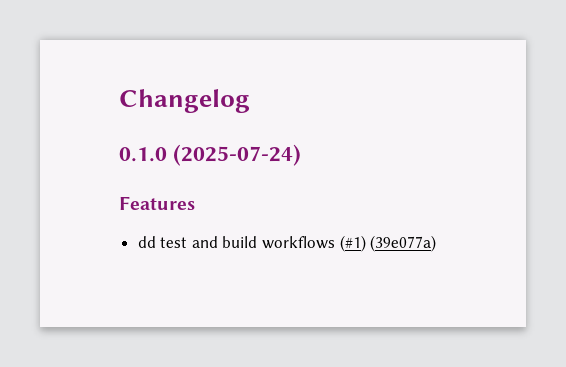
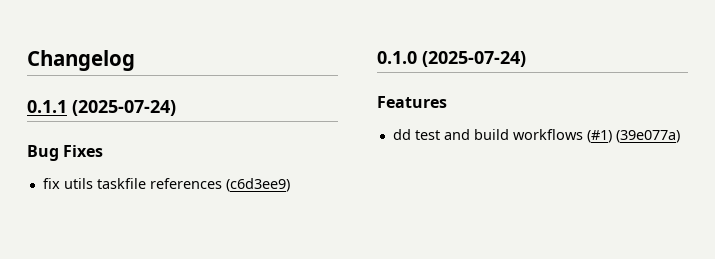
+ 0.1.1 (2025-07-24)
+ Bug Fixes
+ fix utils taskfile references (c6d3ee9)

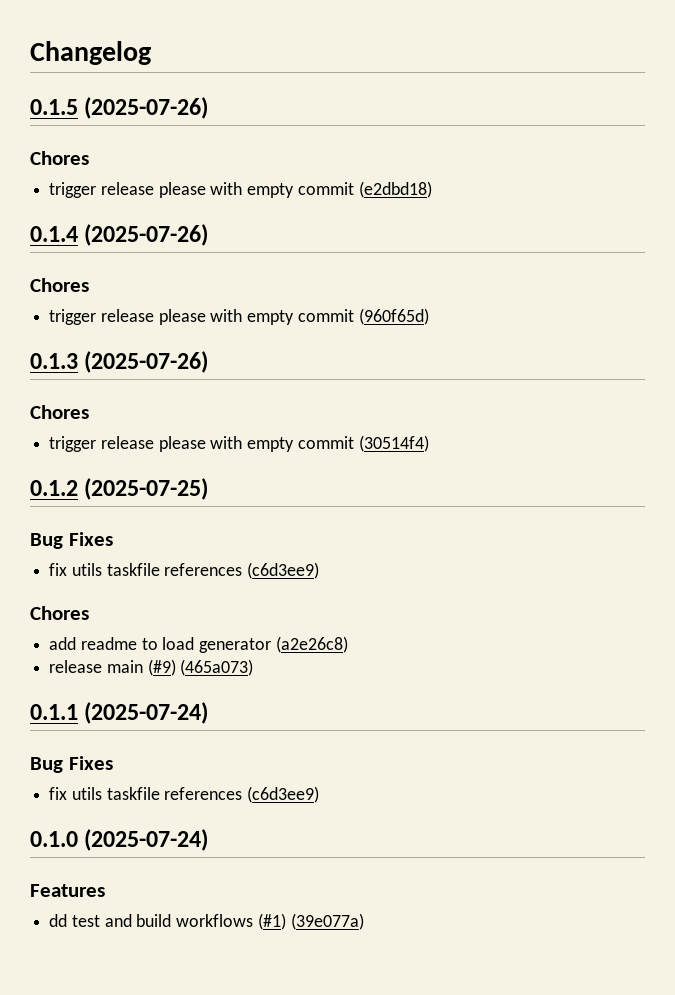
+ 0.1.5 (2025-07-26)
+ Chores
+ trigger release please with empty commit (e2dbd18)
+ 0.1.4 (2025-07-26)
+ Chores
+ trigger release please with empty commit (960f65d)
+ 0.1.3 (2025-07-26)
+ Chores
+ trigger release please with empty commit (30514f4)
+ 0.1.2 (2025-07-25)
+ Bug Fixes
+ fix utils taskfile references (c6d3ee9)
+ Chores
+ add readme to load generator (a2e26c8)
+ release main (#9) (465a073)

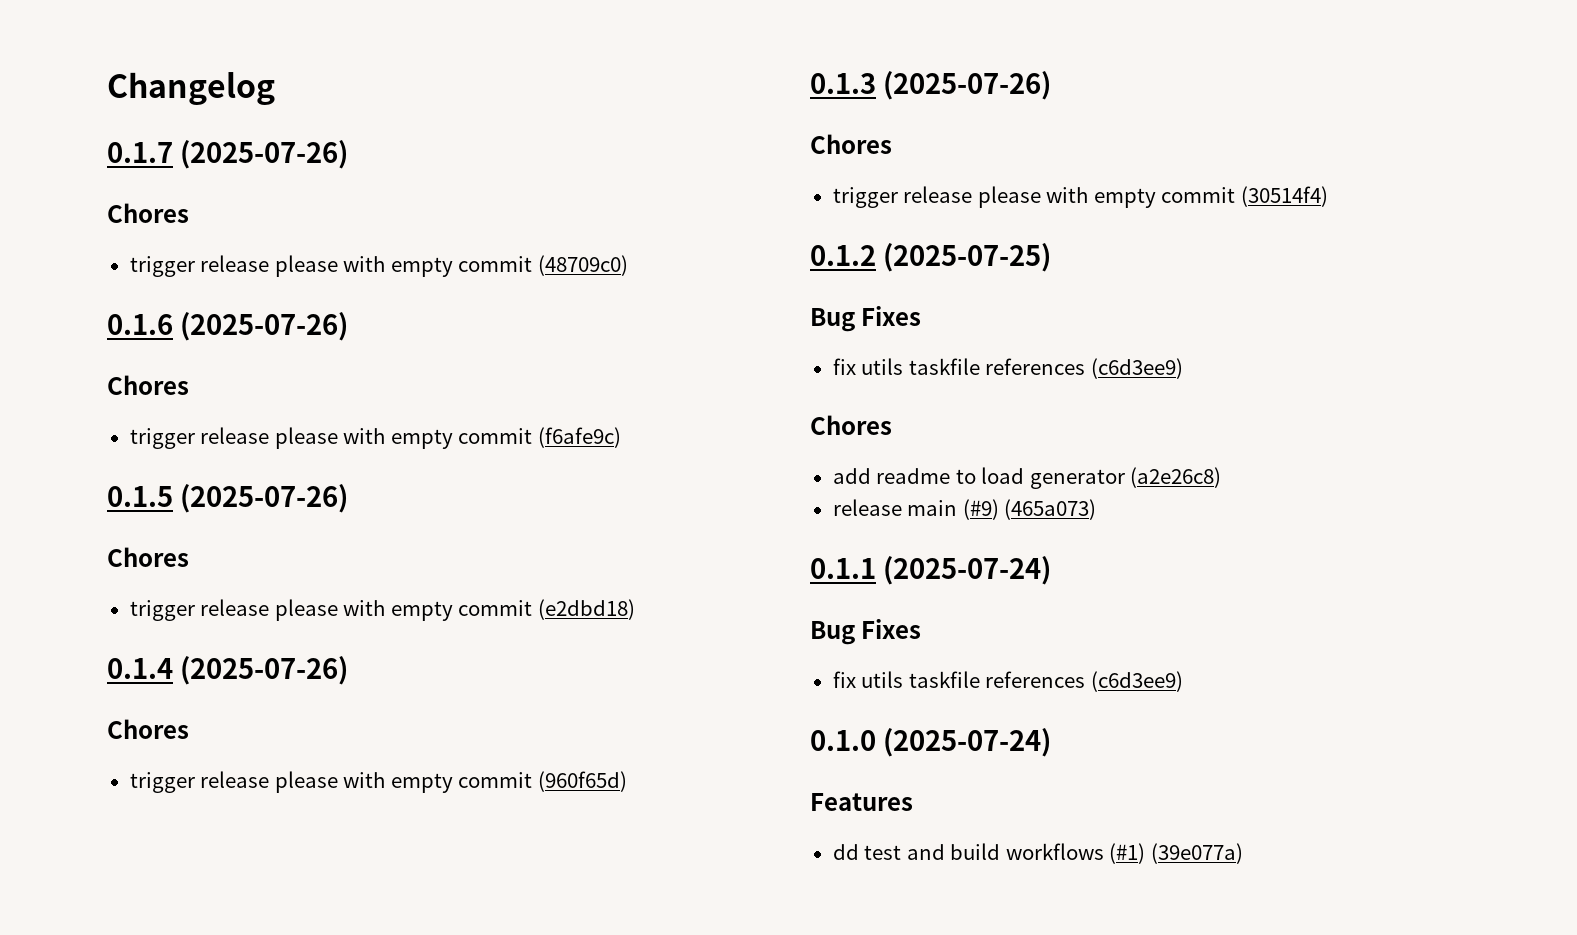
+ 0.1.7 (2025-07-26)
+ Chores
+ trigger release please with empty commit (48709c0)
+ 0.1.6 (2025-07-26)
+ Chores
+ trigger release please with empty commit (f6afe9c)

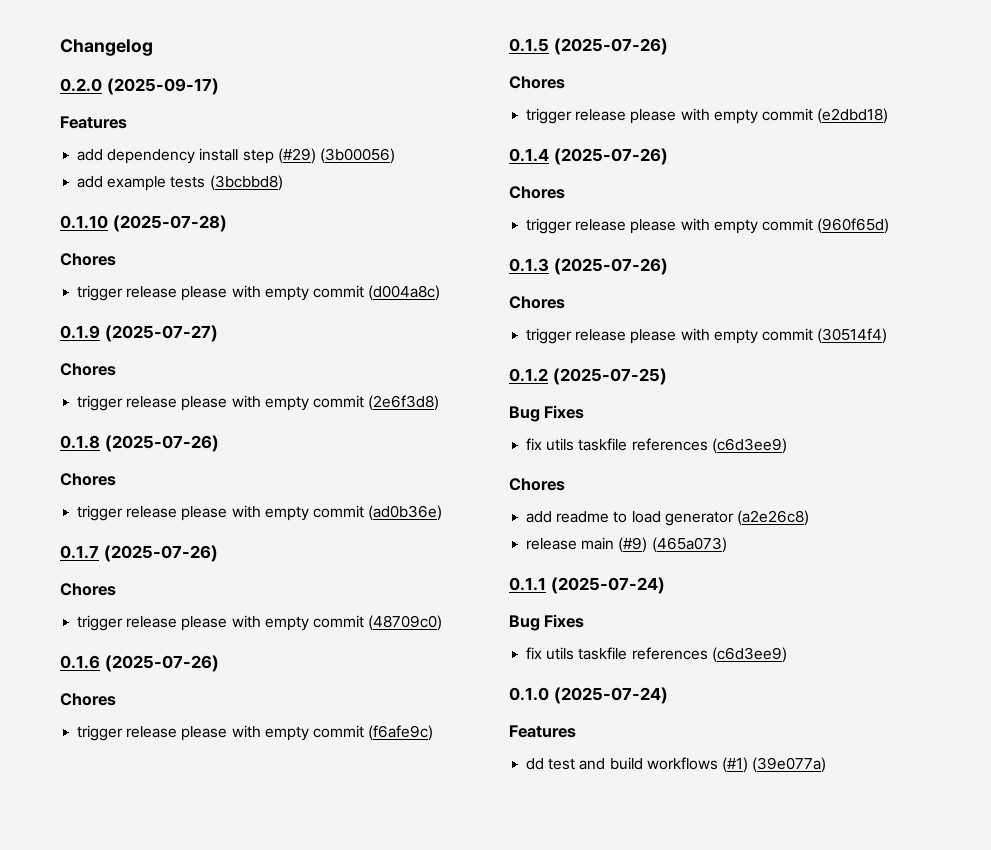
+ 0.2.0 (2025-09-17)
+ Features
+ add dependency install step (#29) (3b00056)
+ add example tests (3bcbbd8)
+ 0.1.10 (2025-07-28)
+ Chores
+ trigger release please with empty commit (d004a8c)
+ 0.1.9 (2025-07-27)
+ Chores
+ trigger release please with empty commit (2e6f3d8)
+ 0.1.8 (2025-07-26)
+ Chores
+ trigger release please with empty commit (ad0b36e)

